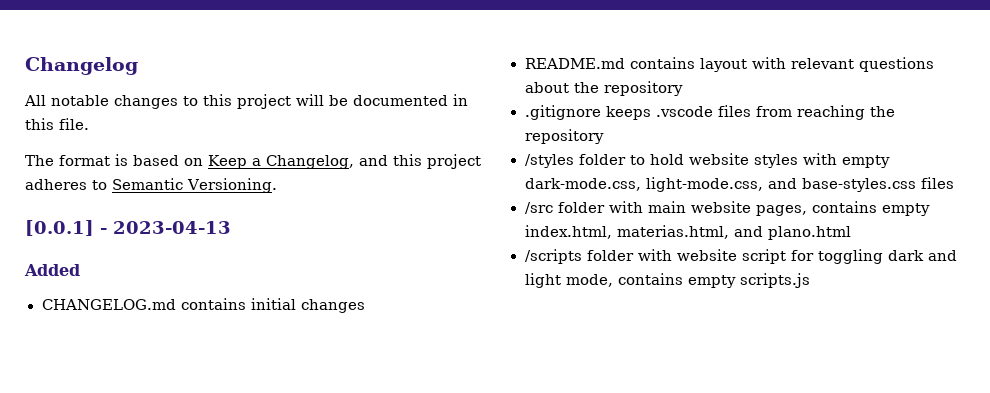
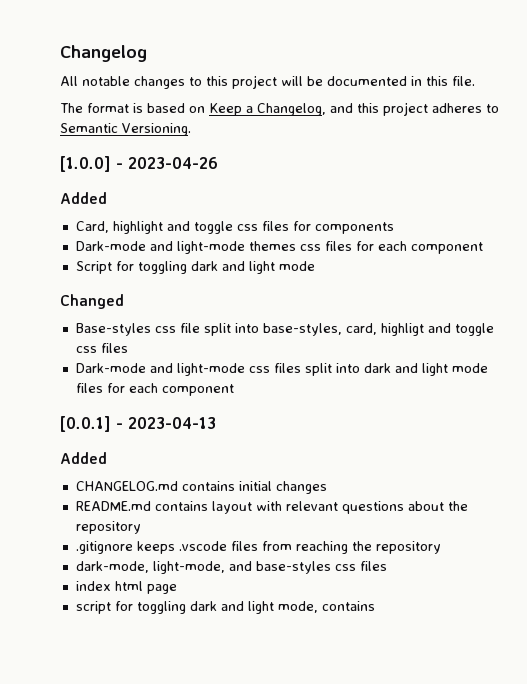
+ [1.0.0] - 2023-04-26
+ Added
+ Card, highlight and toggle css files for components
+ Dark-mode and light-mode themes css files for each component
+ Script for toggling dark and light mode
+ Changed
+ Base-styles css file split into base-styles, card, highligt and toggle css files
+ Dark-mode and light-mode css files split into dark and light mode files for each component
- /styles folder to hold website styles with empty dark-mode.css, light-mode.css, and base-styles.css files
- /src folder with main website pages, contains empty index.html, materias.html, and plano.html
- /scripts folder with website script for toggling dark and light mode, contains empty scripts.js
+ dark-mode, light-mode, and base-styles css files
+ index html page
+ script for toggling dark and light mode, contains

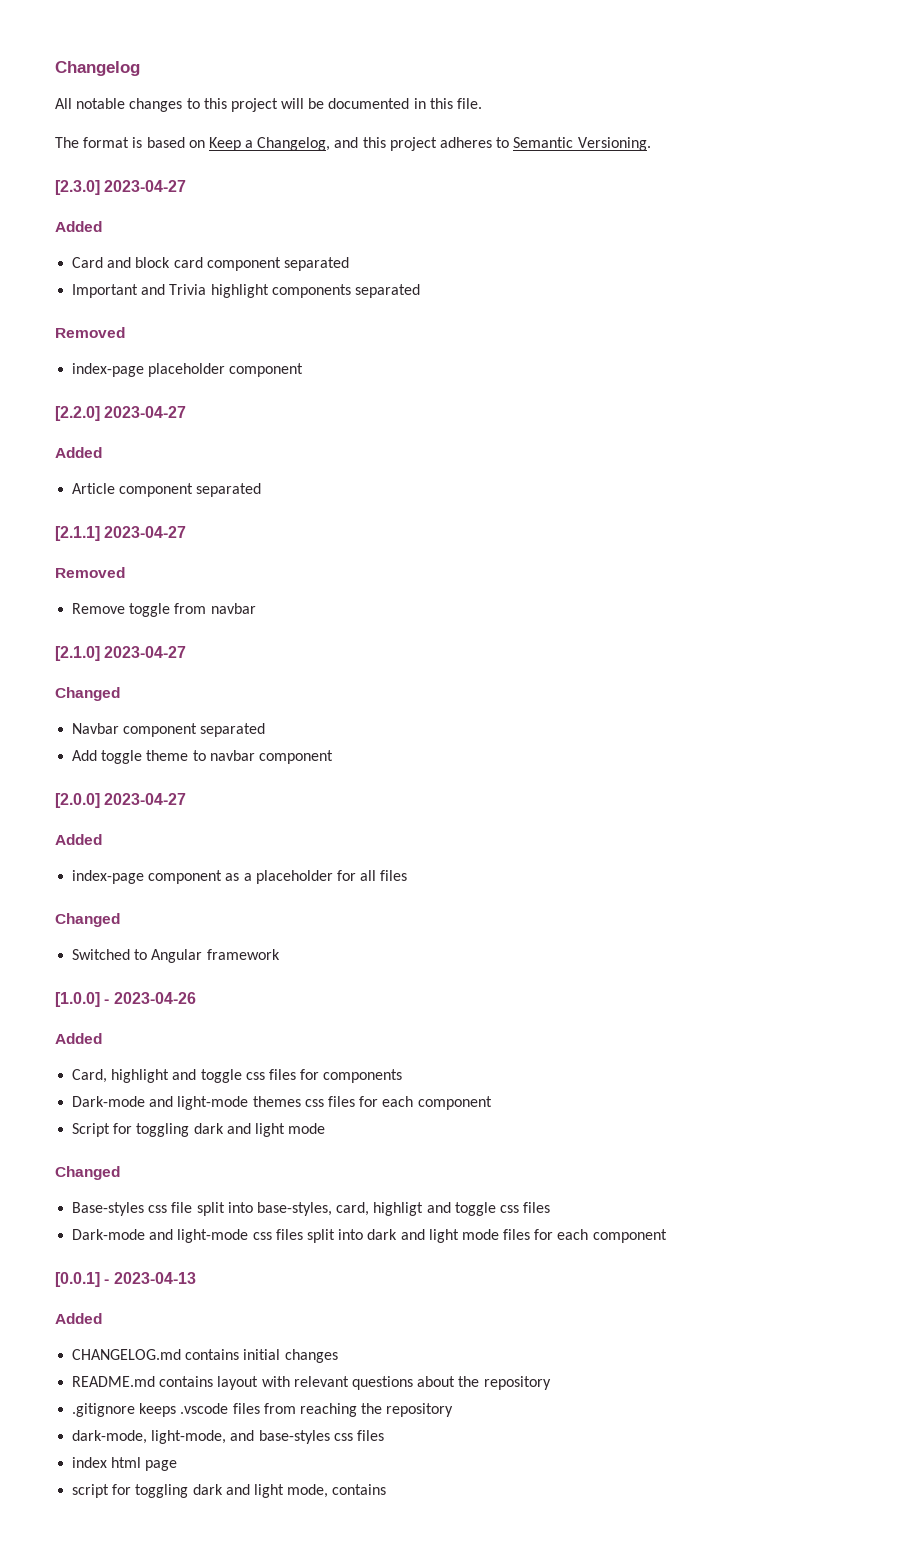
+ [2.3.0] 2023-04-27
+ Added
+ Card and block card component separated
+ Important and Trivia highlight components separated
+ Removed
+ index-page placeholder component
+ [2.2.0] 2023-04-27
+ Added
+ Article component separated
+ [2.1.1] 2023-04-27
+ Removed
+ Remove toggle from navbar
+ [2.1.0] 2023-04-27
+ Changed
+ Navbar component separated
+ Add toggle theme to navbar component
+ [2.0.0] 2023-04-27
+ Added
+ index-page component as a placeholder for all files
+ Changed
+ Switched to Angular framework

